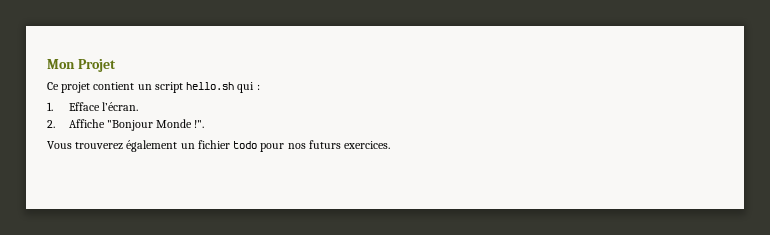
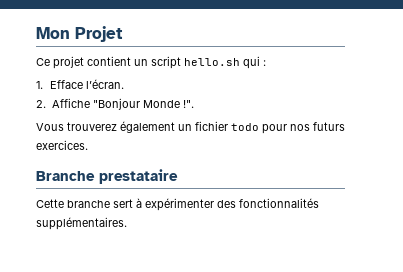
+ Branche prestataire
+ Cette branche sert à expérimenter des fonctionnalités supplémentaires.

